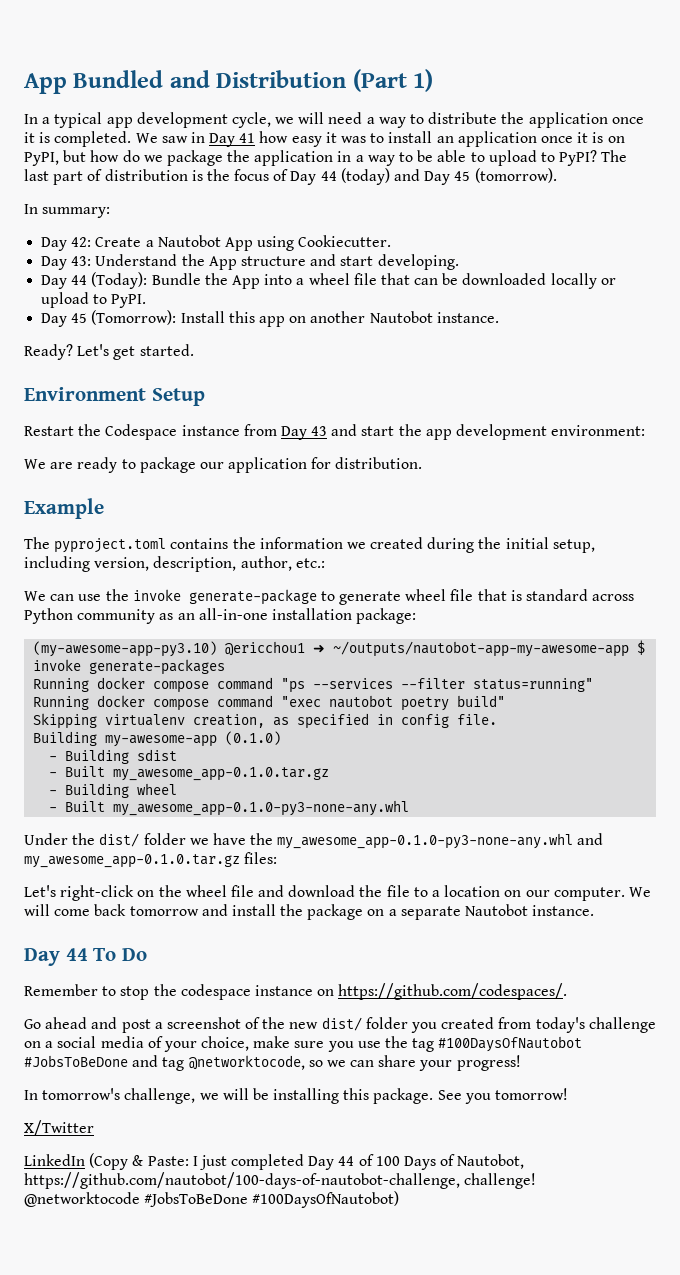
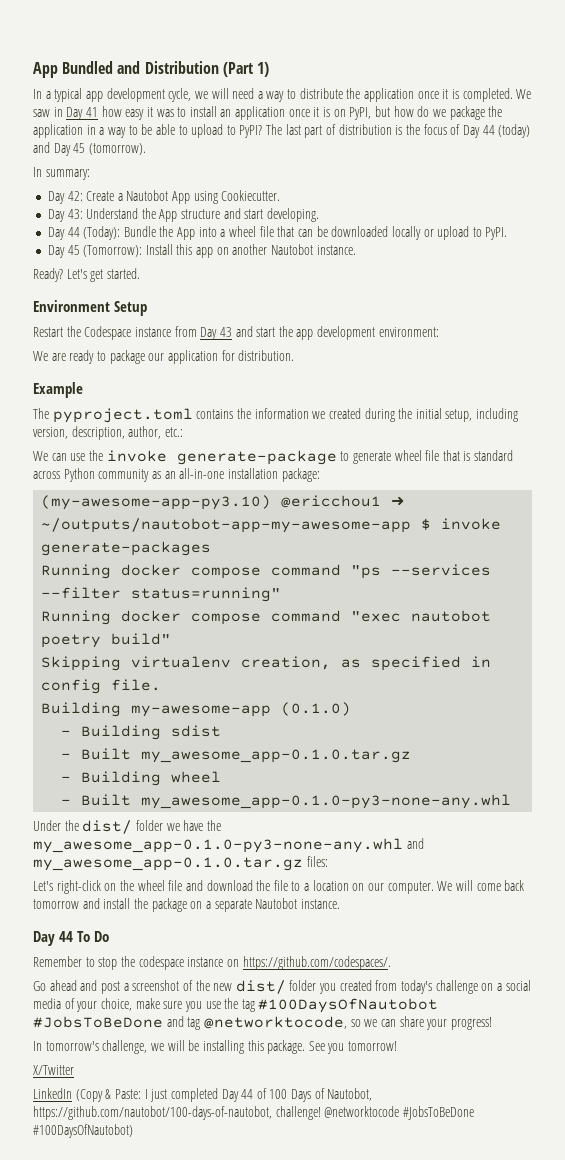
- LinkedIn (Copy & Paste: I just completed Day 44 of 100 Days of Nautobot, https://github.com/nautobot/100-days-of-nautobot-challenge, challenge!
+ LinkedIn (Copy & Paste: I just completed Day 44 of 100 Days of Nautobot, https://github.com/nautobot/100-days-of-nautobot, challenge!

